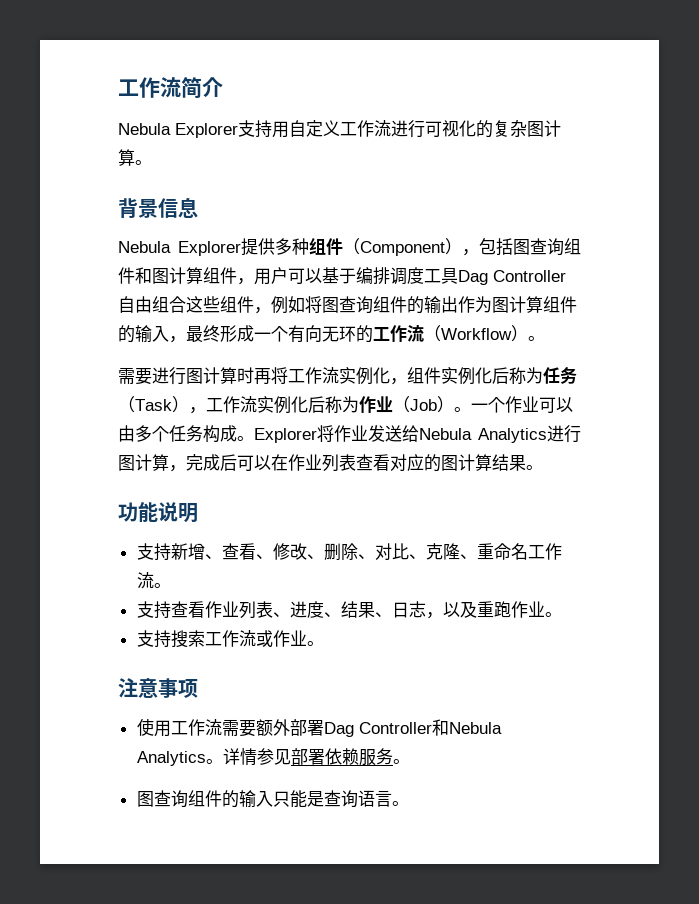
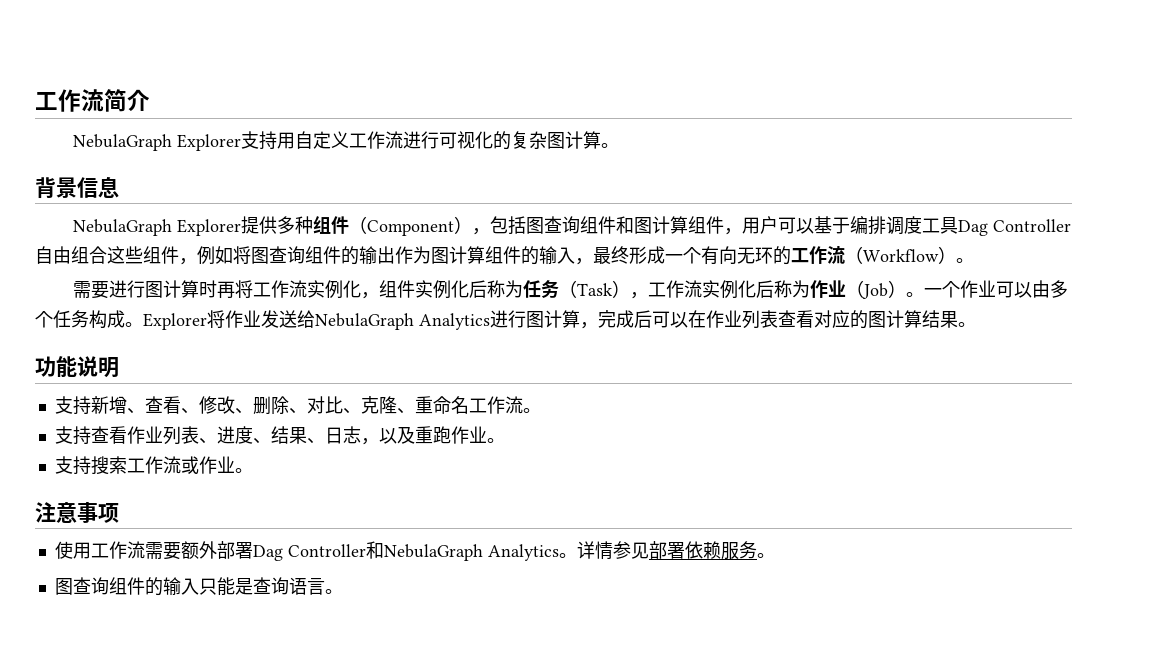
- Nebula Explorer支持用自定义工作流进行可视化的复杂图计算。
+ NebulaGraph Explorer支持用自定义工作流进行可视化的复杂图计算。
- Nebula Explorer提供多种组件（Component），包括图查询组件和图计算组件，用户可以基于编排调度工具Dag Controller自由组合这些组件，例如将图查询组件的输出作为图计算组件的输入，最终形成一个有向无环的工作流（Workflow）。
+ NebulaGraph Explorer提供多种组件（Component），包括图查询组件和图计算组件，用户可以基于编排调度工具Dag Controller自由组合这些组件，例如将图查询组件的输出作为图计算组件的输入，最终形成一个有向无环的工作流（Workflow）。
- Explorer将作业发送给Nebula Analytics进行图计算，完成后可以在作业列表查看对应的图计算结果。
+ Explorer将作业发送给NebulaGraph Analytics进行图计算，完成后可以在作业列表查看对应的图计算结果。
- 使用工作流需要额外部署Dag Controller和Nebula Analytics。
+ 使用工作流需要额外部署Dag Controller和NebulaGraph Analytics。

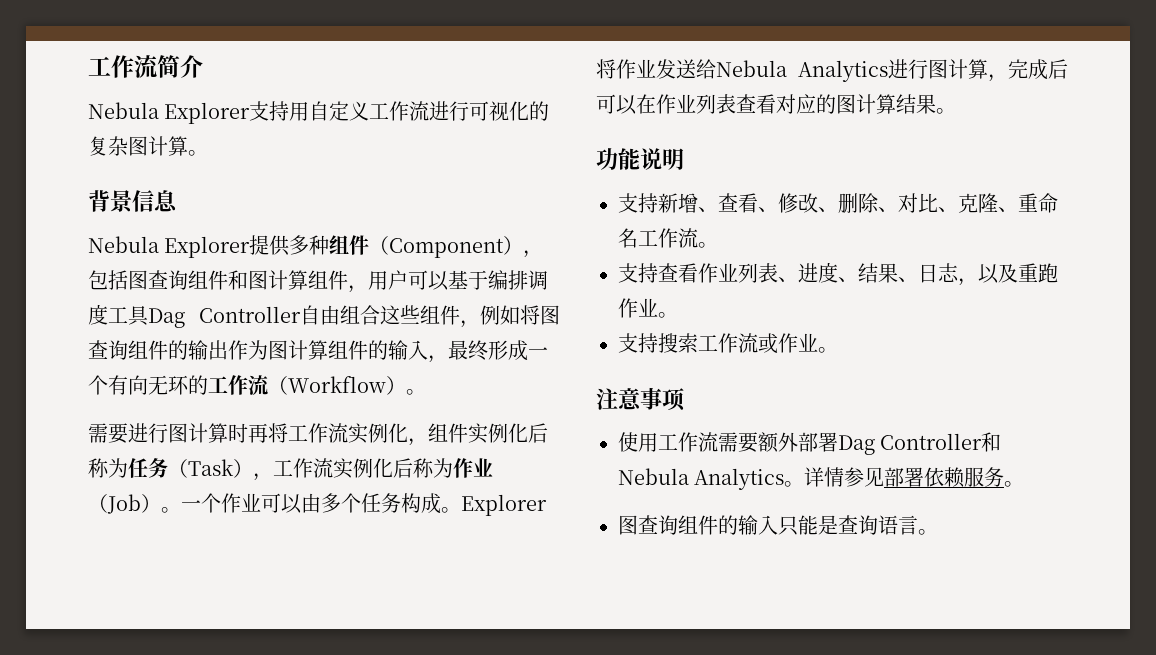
- NebulaGraph Explorer支持用自定义工作流进行可视化的复杂图计算。
+ Nebula Explorer支持用自定义工作流进行可视化的复杂图计算。
- NebulaGraph Explorer提供多种组件（Component），包括图查询组件和图计算组件，用户可以基于编排调度工具Dag Controller自由组合这些组件，例如将图查询组件的输出作为图计算组件的输入，最终形成一个有向无环的工作流（Workflow）。
+ Nebula Explorer提供多种组件（Component），包括图查询组件和图计算组件，用户可以基于编排调度工具Dag Controller自由组合这些组件，例如将图查询组件的输出作为图计算组件的输入，最终形成一个有向无环的工作流（Workflow）。
- Explorer将作业发送给NebulaGraph Analytics进行图计算，完成后可以在作业列表查看对应的图计算结果。
+ Explorer将作业发送给Nebula Analytics进行图计算，完成后可以在作业列表查看对应的图计算结果。
- 使用工作流需要额外部署Dag Controller和NebulaGraph Analytics。
+ 使用工作流需要额外部署Dag Controller和Nebula Analytics。

